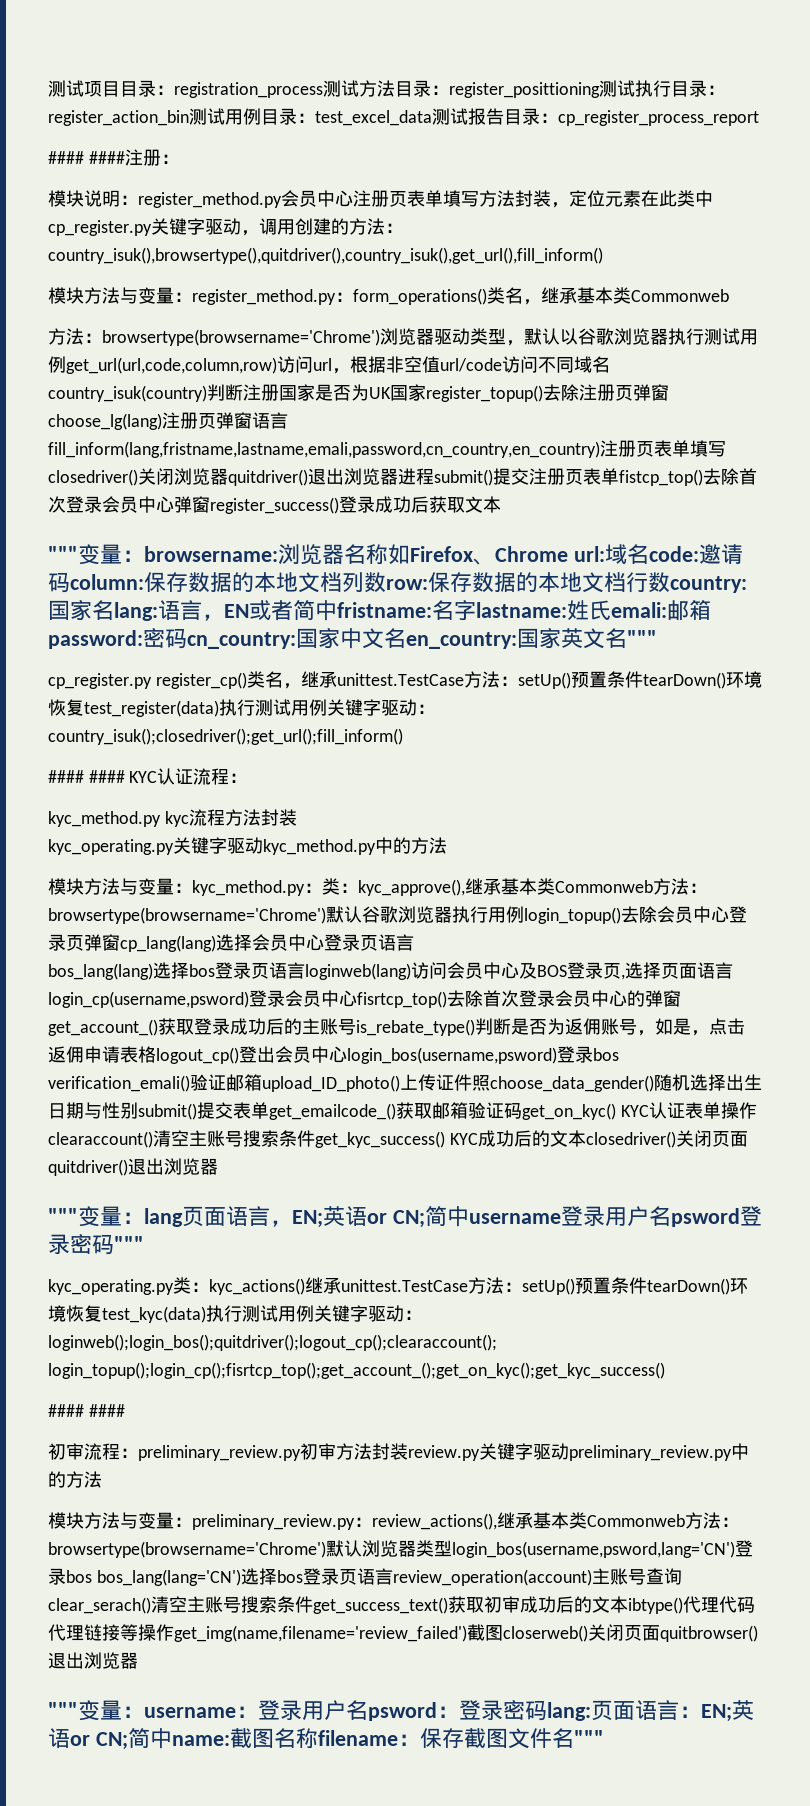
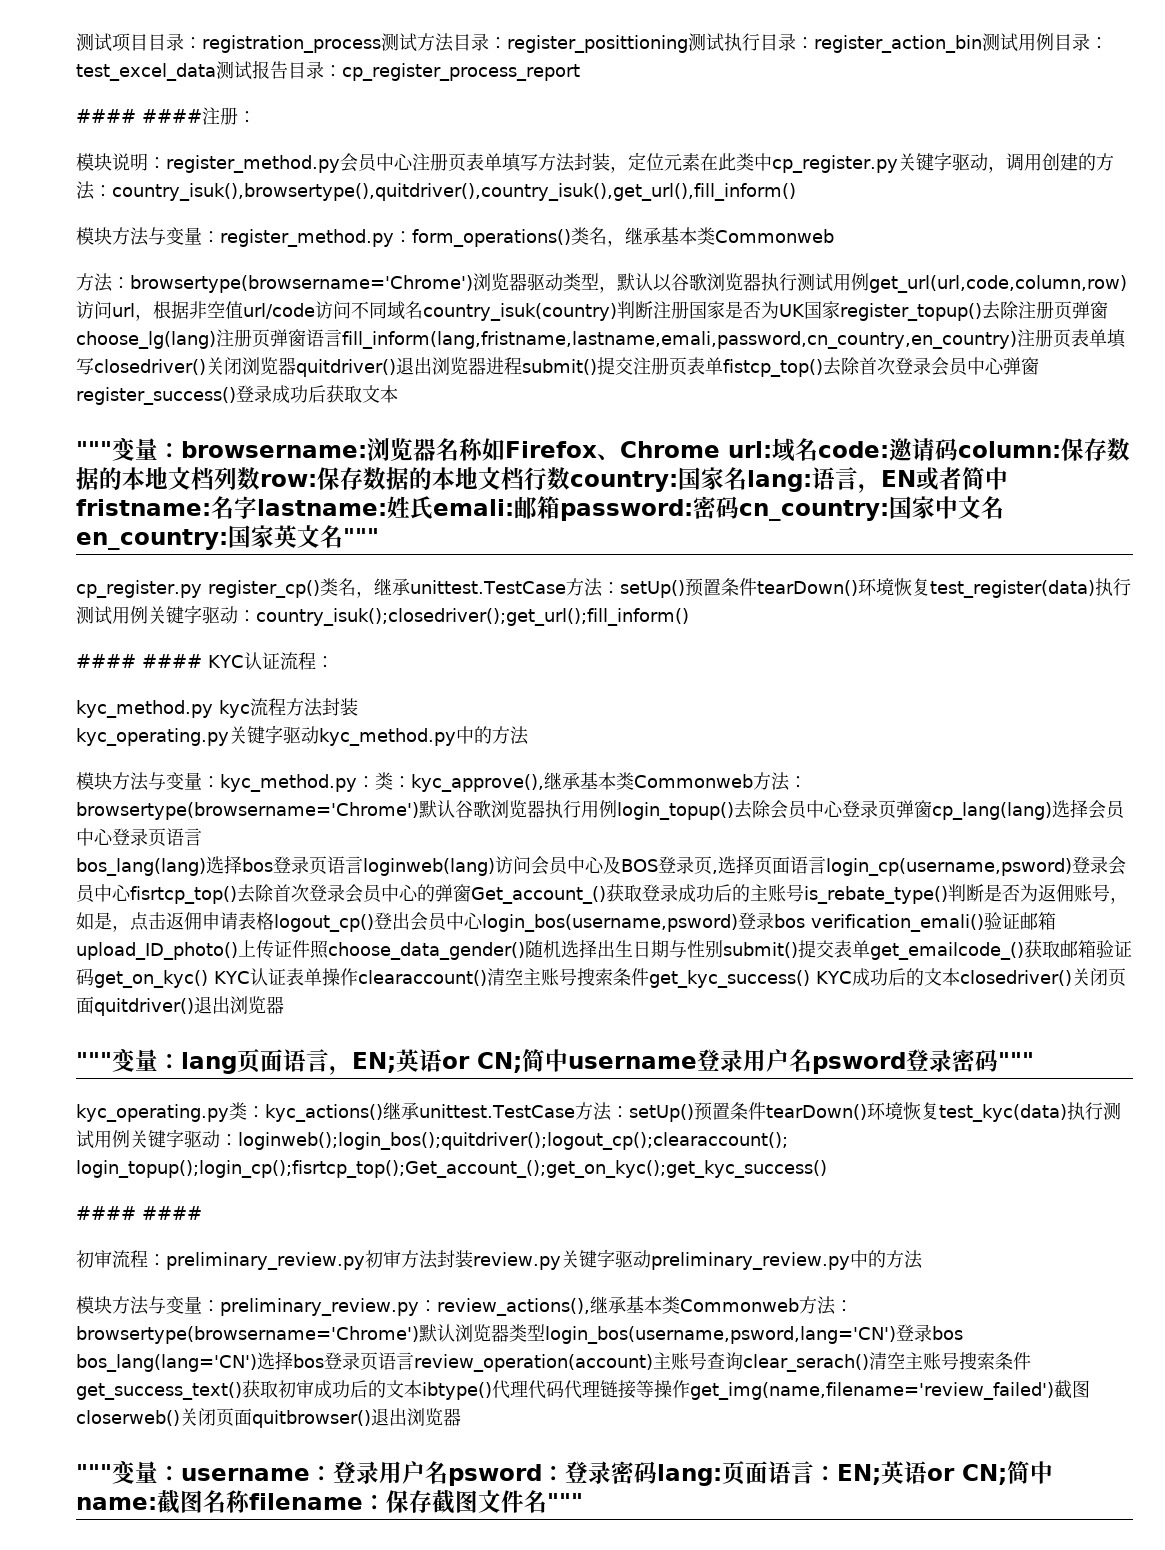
- bos_lang(lang)选择bos登录页语言loginweb(lang)访问会员中心及BOS登录页,选择页面语言login_cp(username,psword)登录会员中心fisrtcp_top()去除首次登录会员中心的弹窗get_account_()获取登录成功后的主账号is_rebate_type()判断是否为返佣账号，如是，点击返佣申请表格logout_cp()登出会员中心login_bos(username,psword)登录bos verification_emali()验证邮箱upload_ID_photo()上传证件照choose_data_gender()随机选择出生日期与性别submit()提交表单get_emailcode_()获取邮箱验证码get_on_kyc() KYC认证表单操作clearaccount()清空主账号搜索条件get_kyc_success() KYC成功后的文本closedriver()关闭页面quitdriver()退出浏览器
+ bos_lang(lang)选择bos登录页语言loginweb(lang)访问会员中心及BOS登录页,选择页面语言login_cp(username,psword)登录会员中心fisrtcp_top()去除首次登录会员中心的弹窗Get_account_()获取登录成功后的主账号is_rebate_type()判断是否为返佣账号，如是，点击返佣申请表格logout_cp()登出会员中心login_bos(username,psword)登录bos verification_emali()验证邮箱upload_ID_photo()上传证件照choose_data_gender()随机选择出生日期与性别submit()提交表单get_emailcode_()获取邮箱验证码get_on_kyc() KYC认证表单操作clearaccount()清空主账号搜索条件get_kyc_success() KYC成功后的文本closedriver()关闭页面quitdriver()退出浏览器
- kyc_operating.py类：kyc_actions()继承unittest.TestCase方法：setUp()预置条件tearDown()环境恢复test_kyc(data)执行测试用例关键字驱动：loginweb();login_bos();quitdriver();logout_cp();clearaccount(); login_topup();login_cp();fisrtcp_top();get_account_();get_on_kyc();get_kyc_success()
+ kyc_operating.py类：kyc_actions()继承unittest.TestCase方法：setUp()预置条件tearDown()环境恢复test_kyc(data)执行测试用例关键字驱动：loginweb();login_bos();quitdriver();logout_cp();clearaccount(); login_topup();login_cp();fisrtcp_top();Get_account_();get_on_kyc();get_kyc_success()

